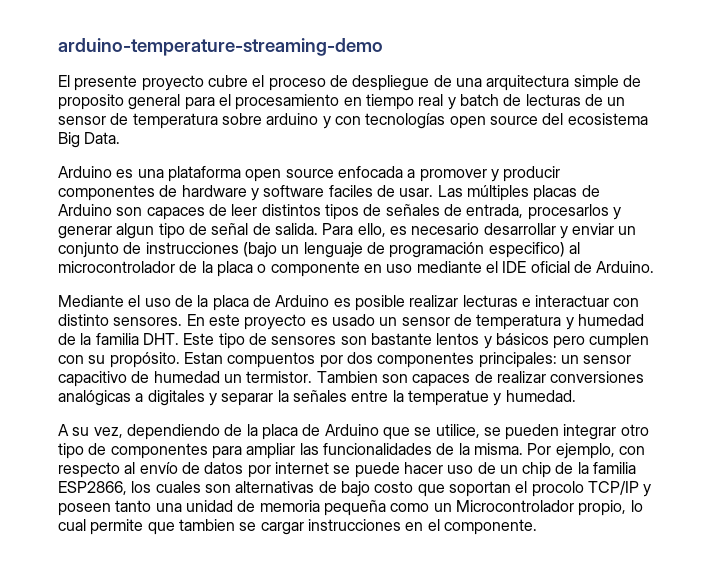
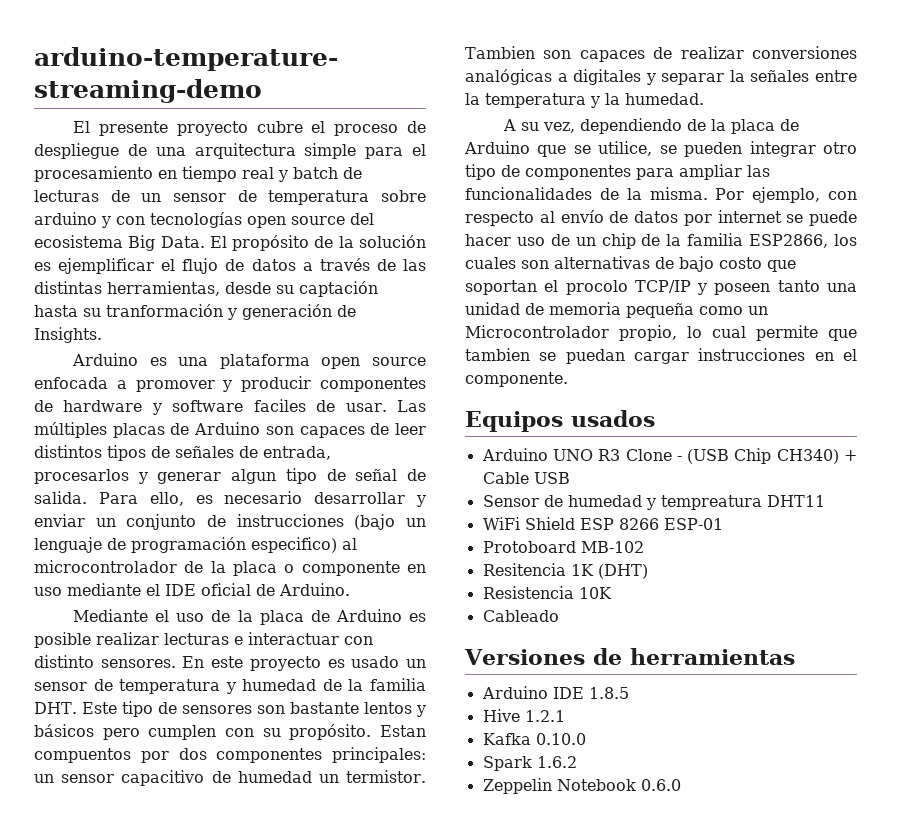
- El presente proyecto cubre el proceso de despliegue de una arquitectura simple de proposito general para el procesamiento en tiempo real y batch de lecturas de un sensor de temperatura sobre arduino y con tecnologías open source del ecosistema Big Data.
+ El presente proyecto cubre el proceso de despliegue de una arquitectura simple para el procesamiento en tiempo real y batch de lecturas de un sensor de temperatura sobre arduino y con tecnologías open source del ecosistema Big Data. El propósito de la solución es ejemplificar el flujo de datos a través de las distintas herramientas, desde su captación hasta su tranformación y generación de Insights.
- Tambien son capaces de realizar conversiones analógicas a digitales y separar la señales entre la temperatue y humedad.
+ Tambien son capaces de realizar conversiones analógicas a digitales y separar la señales entre la temperatura y la humedad.
- Por ejemplo, con respecto al envío de datos por internet se puede hacer uso de un chip de la familia ESP2866, los cuales son alternativas de bajo costo que soportan el procolo TCP/IP y poseen tanto una unidad de memoria pequeña como un Microcontrolador propio, lo cual permite que tambien se cargar instrucciones en el componente.
+ Por ejemplo, con respecto al envío de datos por internet se puede hacer uso de un chip de la familia ESP2866, los cuales son alternativas de bajo costo que soportan el procolo TCP/IP y poseen tanto una unidad de memoria pequeña como un Microcontrolador propio, lo cual permite que tambien se puedan cargar instrucciones en el componente.
+ Equipos usados
+ Arduino UNO R3 Clone - (USB Chip CH340) + Cable USB
+ Sensor de humedad y tempreatura DHT11
+ WiFi Shield ESP 8266 ESP-01
+ Protoboard MB-102
+ Resitencia 1K (DHT)
+ Resistencia 10K
+ Cableado
+ Versiones de herramientas
+ Arduino IDE 1.8.5
+ Hive 1.2.1
+ Kafka 0.10.0
+ Spark 1.6.2
+ Zeppelin Notebook 0.6.0

